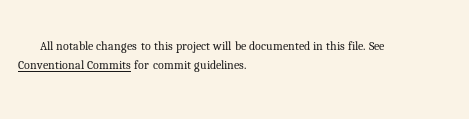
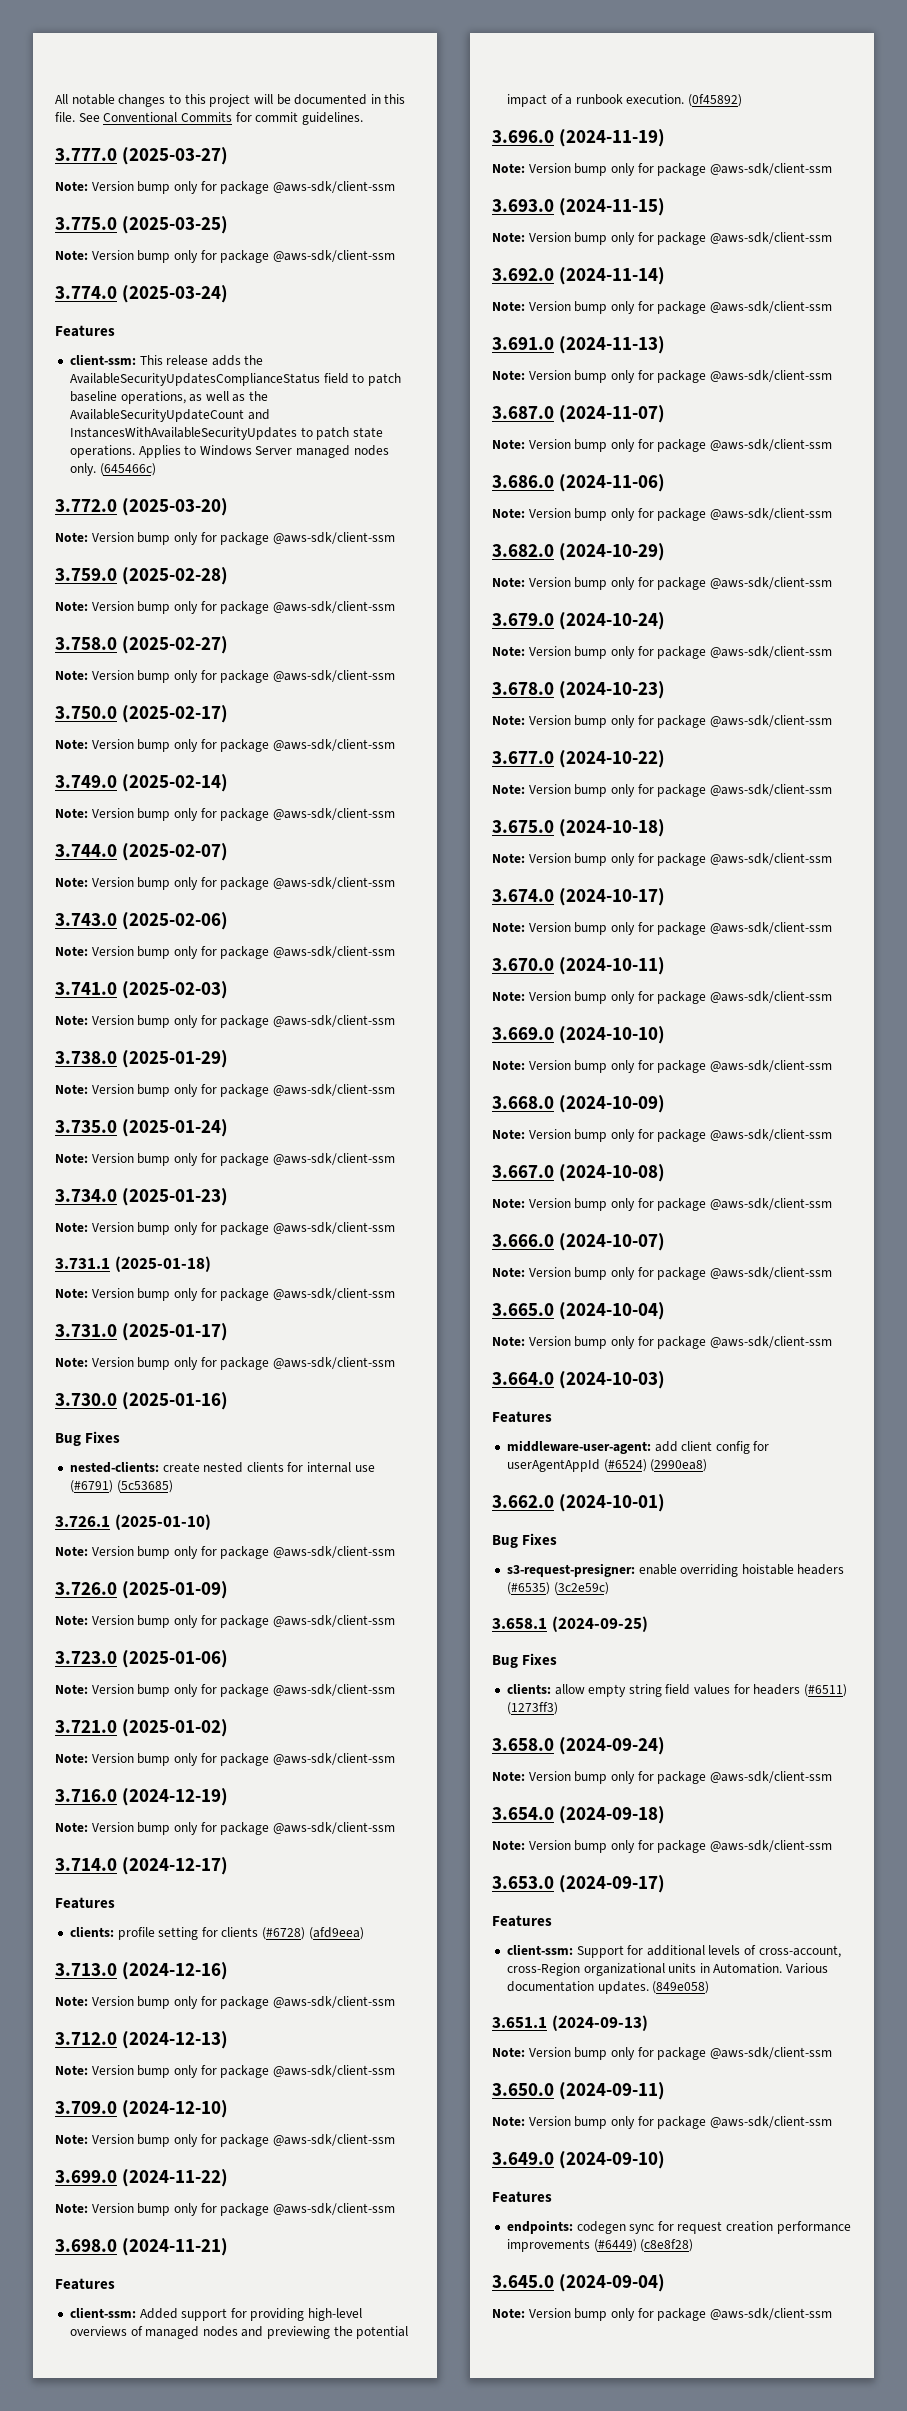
+ 3.777.0 (2025-03-27)
+ Note: Version bump only for package @aws-sdk/client-ssm
+ 3.775.0 (2025-03-25)
+ Note: Version bump only for package @aws-sdk/client-ssm
+ 3.774.0 (2025-03-24)
+ Features
+ client-ssm: This release adds the AvailableSecurityUpdatesComplianceStatus field to patch baseline operations, as well as the AvailableSecurityUpdateCount and InstancesWithAvailableSecurityUpdates to patch state operations. Applies to Windows Server managed nodes only. (645466c)
+ 3.772.0 (2025-03-20)
+ Note: Version bump only for package @aws-sdk/client-ssm
+ 3.759.0 (2025-02-28)
+ Note: Version bump only for package @aws-sdk/client-ssm
+ 3.758.0 (2025-02-27)
+ Note: Version bump only for package @aws-sdk/client-ssm
+ 3.750.0 (2025-02-17)
+ Note: Version bump only for package @aws-sdk/client-ssm
+ 3.749.0 (2025-02-14)
+ Note: Version bump only for package @aws-sdk/client-ssm
+ 3.744.0 (2025-02-07)
+ Note: Version bump only for package @aws-sdk/client-ssm
+ 3.743.0 (2025-02-06)
+ Note: Version bump only for package @aws-sdk/client-ssm
+ 3.741.0 (2025-02-03)
+ Note: Version bump only for package @aws-sdk/client-ssm
+ 3.738.0 (2025-01-29)
+ Note: Version bump only for package @aws-sdk/client-ssm
+ 3.735.0 (2025-01-24)
+ Note: Version bump only for package @aws-sdk/client-ssm
+ 3.734.0 (2025-01-23)
+ Note: Version bump only for package @aws-sdk/client-ssm
+ 3.731.1 (2025-01-18)
+ Note: Version bump only for package @aws-sdk/client-ssm
+ 3.731.0 (2025-01-17)
+ Note: Version bump only for package @aws-sdk/client-ssm
+ 3.730.0 (2025-01-16)
+ Bug Fixes
+ nested-clients: create nested clients for internal use (#6791) (5c53685)
+ 3.726.1 (2025-01-10)
+ Note: Version bump only for package @aws-sdk/client-ssm
+ 3.726.0 (2025-01-09)
+ Note: Version bump only for package @aws-sdk/client-ssm
+ 3.723.0 (2025-01-06)
+ Note: Version bump only for package @aws-sdk/client-ssm
+ 3.721.0 (2025-01-02)
+ Note: Version bump only for package @aws-sdk/client-ssm
+ 3.716.0 (2024-12-19)
+ Note: Version bump only for package @aws-sdk/client-ssm
+ 3.714.0 (2024-12-17)
+ Features
+ clients: profile setting for clients (#6728) (afd9eea)
+ 3.713.0 (2024-12-16)
+ Note: Version bump only for package @aws-sdk/client-ssm
+ 3.712.0 (2024-12-13)
+ Note: Version bump only for package @aws-sdk/client-ssm
+ 3.709.0 (2024-12-10)
+ Note: Version bump only for package @aws-sdk/client-ssm
+ 3.699.0 (2024-11-22)
+ Note: Version bump only for package @aws-sdk/client-ssm
+ 3.698.0 (2024-11-21)
+ Features
+ client-ssm: Added support for providing high-level overviews of managed nodes and previewing the potential impact of a runbook execution. (0f45892)
+ 3.696.0 (2024-11-19)
+ Note: Version bump only for package @aws-sdk/client-ssm
+ 3.693.0 (2024-11-15)
+ Note: Version bump only for package @aws-sdk/client-ssm
+ 3.692.0 (2024-11-14)
+ Note: Version bump only for package @aws-sdk/client-ssm
+ 3.691.0 (2024-11-13)
+ Note: Version bump only for package @aws-sdk/client-ssm
+ 3.687.0 (2024-11-07)
+ Note: Version bump only for package @aws-sdk/client-ssm
+ 3.686.0 (2024-11-06)
+ Note: Version bump only for package @aws-sdk/client-ssm
+ 3.682.0 (2024-10-29)
+ Note: Version bump only for package @aws-sdk/client-ssm
+ 3.679.0 (2024-10-24)
+ Note: Version bump only for package @aws-sdk/client-ssm
+ 3.678.0 (2024-10-23)
+ Note: Version bump only for package @aws-sdk/client-ssm
+ 3.677.0 (2024-10-22)
+ Note: Version bump only for package @aws-sdk/client-ssm
+ 3.675.0 (2024-10-18)
+ Note: Version bump only for package @aws-sdk/client-ssm
+ 3.674.0 (2024-10-17)
+ Note: Version bump only for package @aws-sdk/client-ssm
+ 3.670.0 (2024-10-11)
+ Note: Version bump only for package @aws-sdk/client-ssm
+ 3.669.0 (2024-10-10)
+ Note: Version bump only for package @aws-sdk/client-ssm
+ 3.668.0 (2024-10-09)
+ Note: Version bump only for package @aws-sdk/client-ssm
+ 3.667.0 (2024-10-08)
+ Note: Version bump only for package @aws-sdk/client-ssm
+ 3.666.0 (2024-10-07)
+ Note: Version bump only for package @aws-sdk/client-ssm
+ 3.665.0 (2024-10-04)
+ Note: Version bump only for package @aws-sdk/client-ssm
+ 3.664.0 (2024-10-03)
+ Features
+ middleware-user-agent: add client config for userAgentAppId (#6524) (2990ea8)
+ 3.662.0 (2024-10-01)
+ Bug Fixes
+ s3-request-presigner: enable overriding hoistable headers (#6535) (3c2e59c)
+ 3.658.1 (2024-09-25)
+ Bug Fixes
+ clients: allow empty string field values for headers (#6511) (1273ff3)
+ 3.658.0 (2024-09-24)
+ Note: Version bump only for package @aws-sdk/client-ssm
+ 3.654.0 (2024-09-18)
+ Note: Version bump only for package @aws-sdk/client-ssm
+ 3.653.0 (2024-09-17)
+ Features
+ client-ssm: Support for additional levels of cross-account, cross-Region organizational units in Automation. Various documentation updates. (849e058)
+ 3.651.1 (2024-09-13)
+ Note: Version bump only for package @aws-sdk/client-ssm
+ 3.650.0 (2024-09-11)
+ Note: Version bump only for package @aws-sdk/client-ssm
+ 3.649.0 (2024-09-10)
+ Features
+ endpoints: codegen sync for request creation performance improvements (#6449) (c8e8f28)
+ 3.645.0 (2024-09-04)
+ Note: Version bump only for package @aws-sdk/client-ssm

